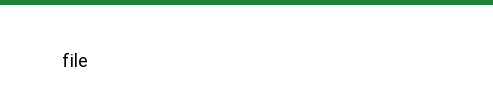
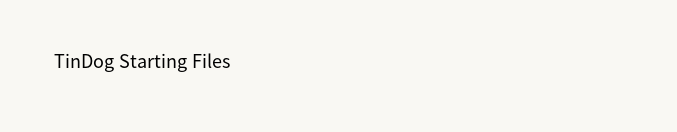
- file
+ TinDog Starting Files

